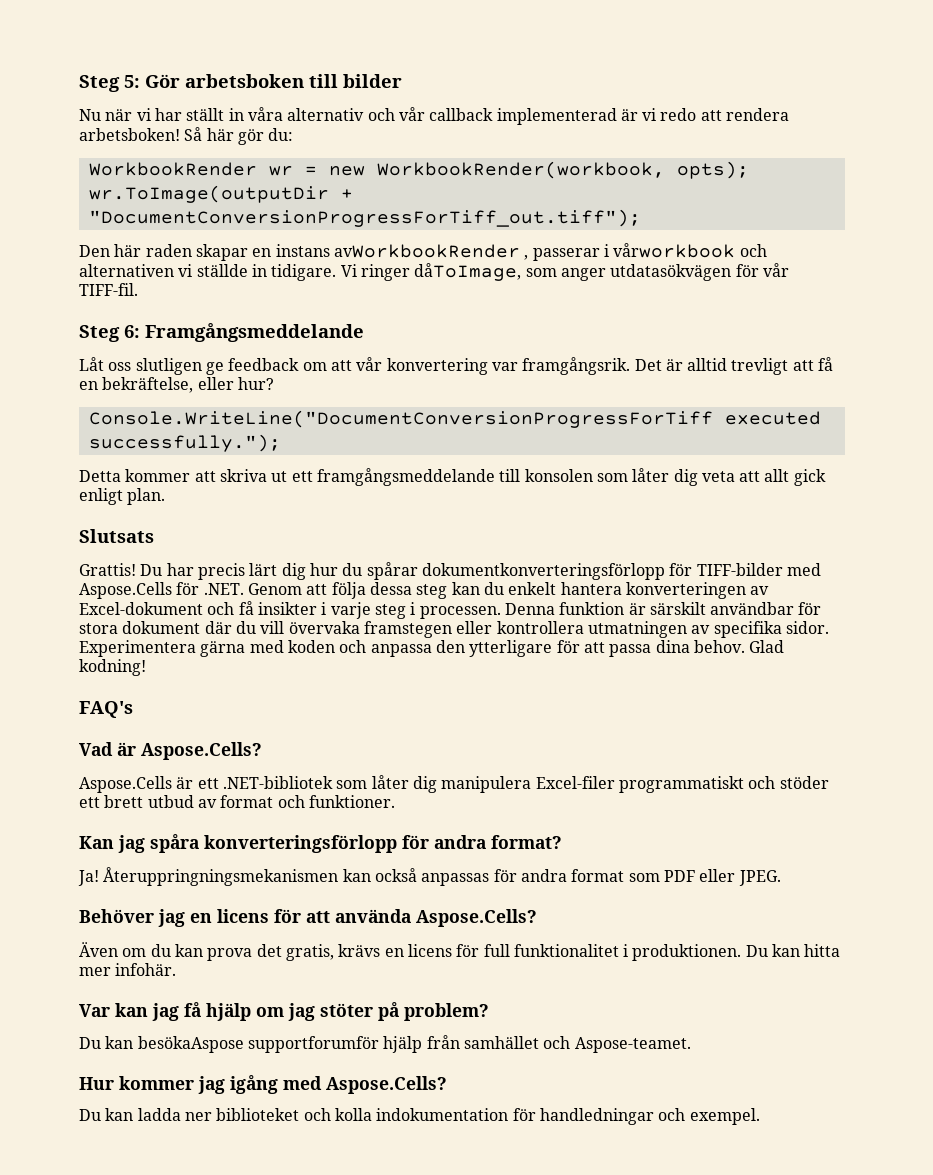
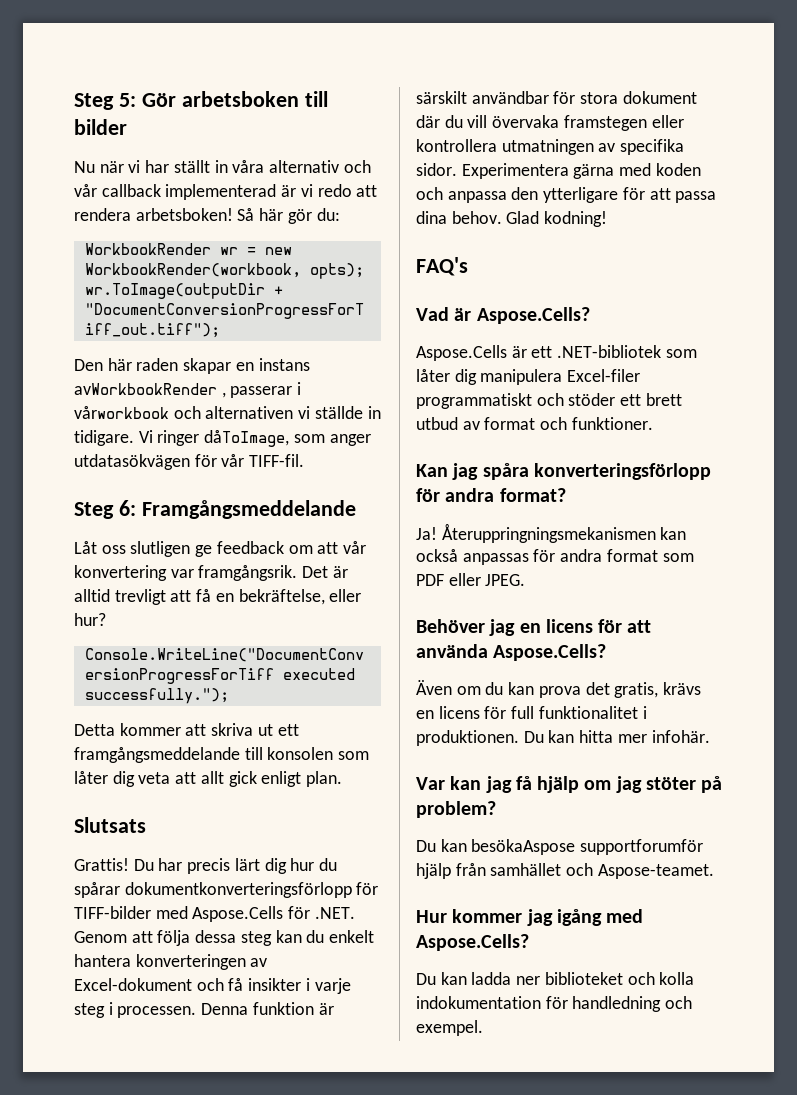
- Du kan ladda ner biblioteket och kolla indokumentation för handledningar och exempel.
+ Du kan ladda ner biblioteket och kolla indokumentation för handledning och exempel.

